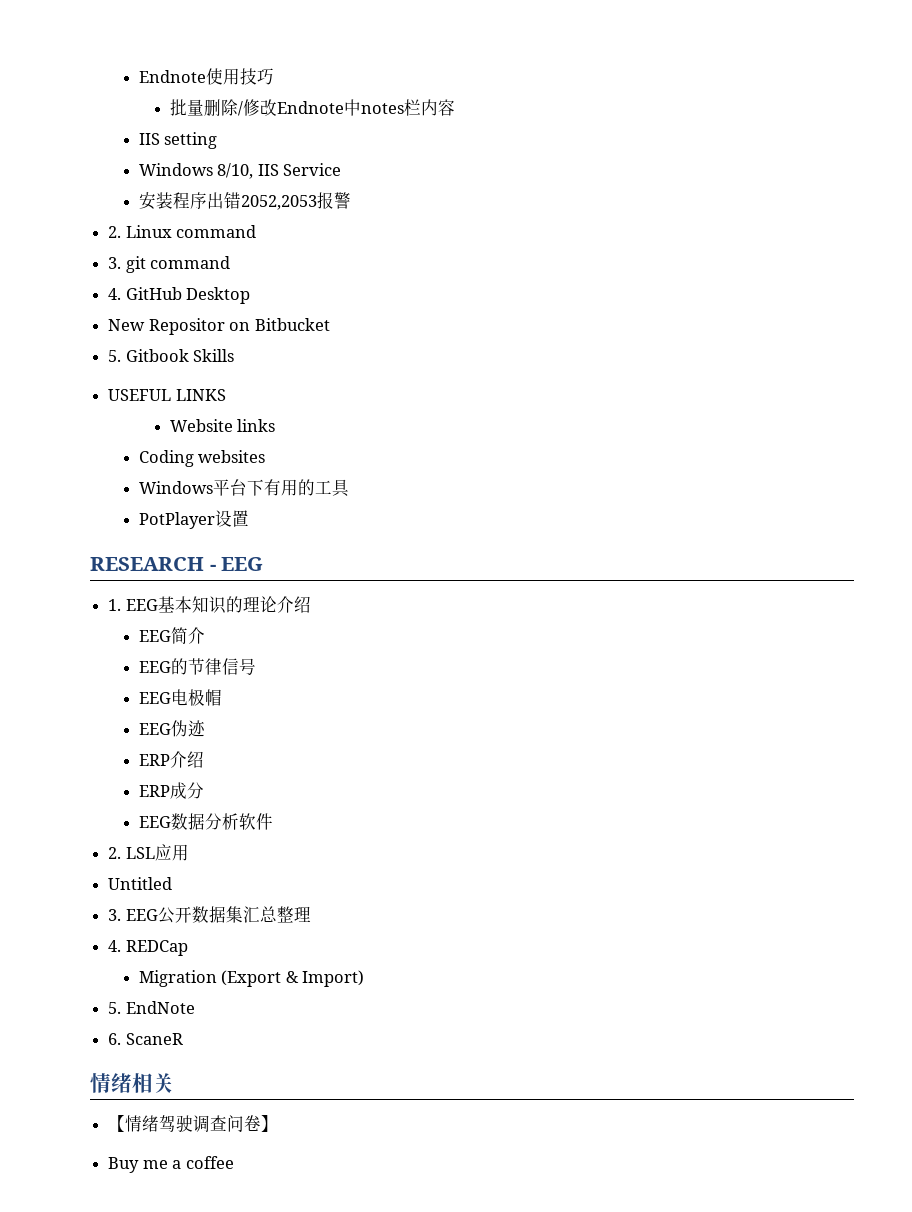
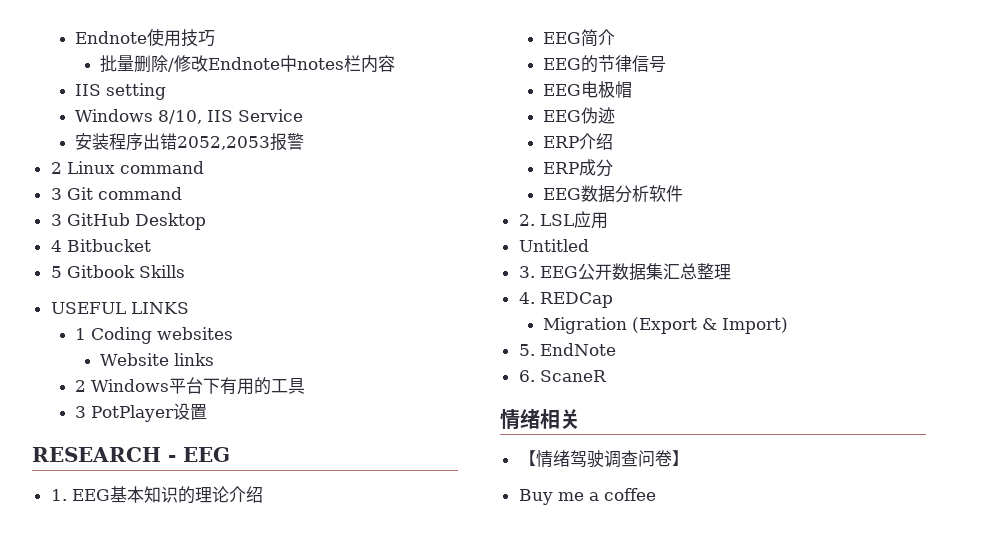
- 2. Linux command
+ 2 Linux command
- 3. git command
- 4. GitHub Desktop
+ 3 Git command
+ 3 GitHub Desktop
- New Repositor on Bitbucket
+ 4 Bitbucket
- 5. Gitbook Skills
+ 5 Gitbook Skills
+ 1 Coding websites
- Coding websites
- Windows平台下有用的工具
+ 2 Windows平台下有用的工具
- PotPlayer设置
+ 3 PotPlayer设置

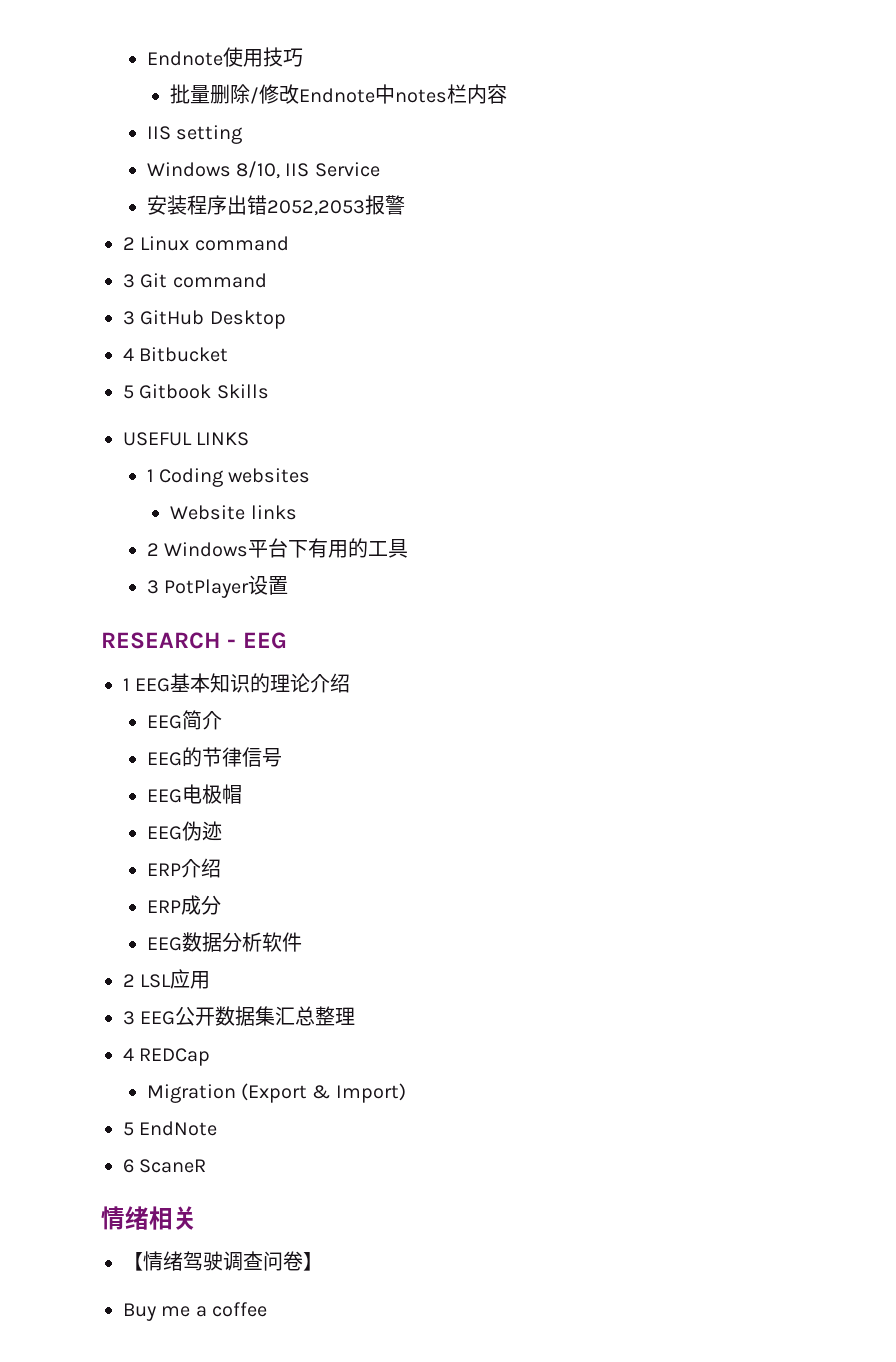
- 1. EEG基本知识的理论介绍
+ 1 EEG基本知识的理论介绍
- 2. LSL应用
+ 2 LSL应用
- Untitled
- 3. EEG公开数据集汇总整理
+ 3 EEG公开数据集汇总整理
- 4. REDCap
+ 4 REDCap
- 5. EndNote
+ 5 EndNote
- 6. ScaneR
+ 6 ScaneR

